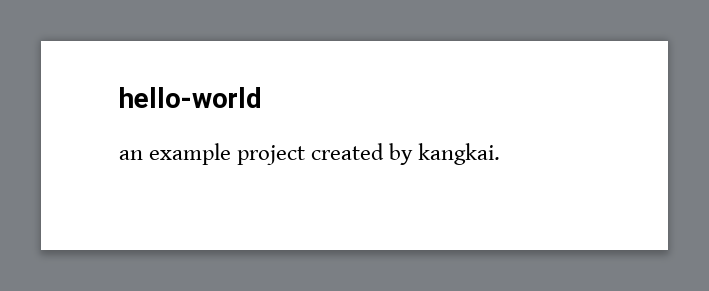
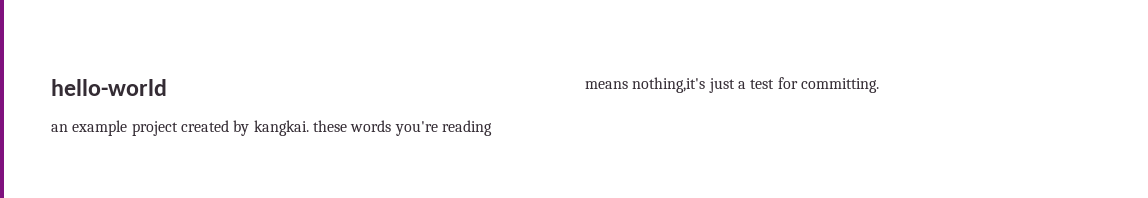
- an example project created by kangkai.
+ an example project created by kangkai. these words you're reading means nothing,it's just a test for committing.

